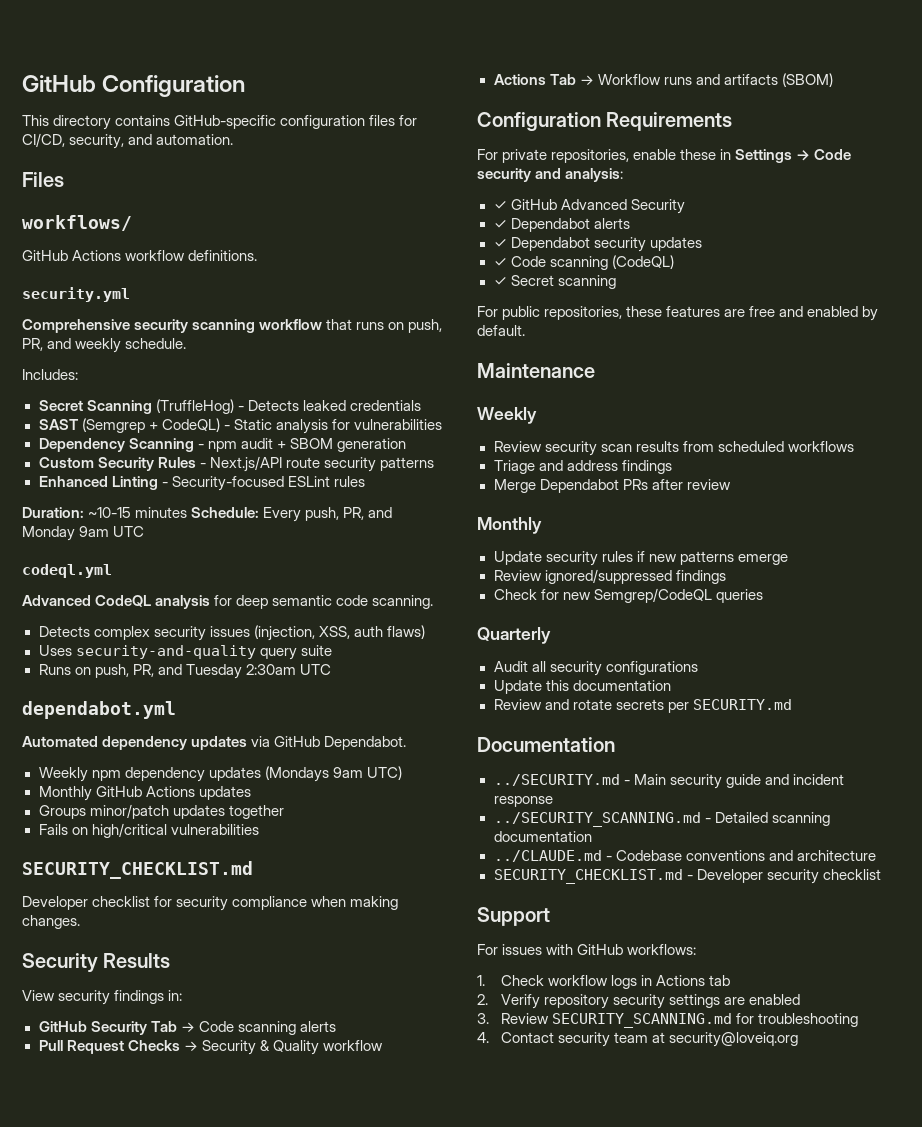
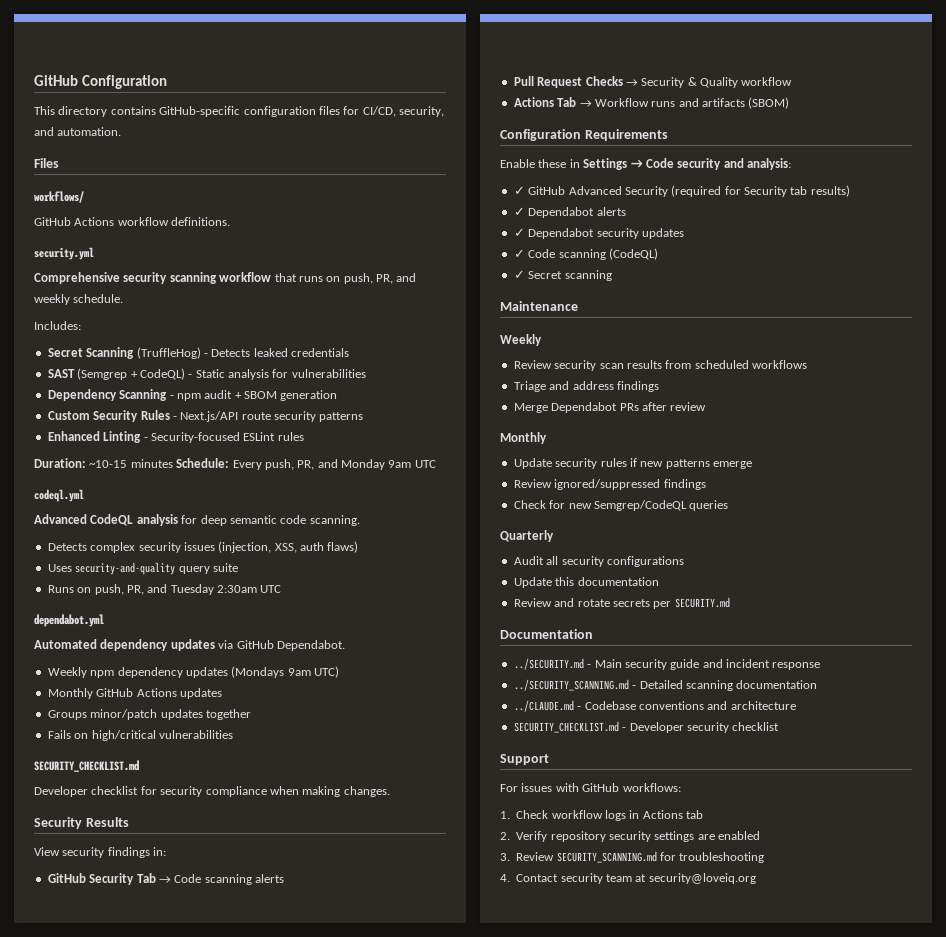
- For private repositories, enable these in Settings → Code security and analysis:
+ Enable these in Settings → Code security and analysis:
- ✓ GitHub Advanced Security
+ ✓ GitHub Advanced Security (required for Security tab results)
- For public repositories, these features are free and enabled by default.

